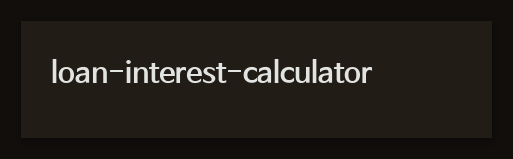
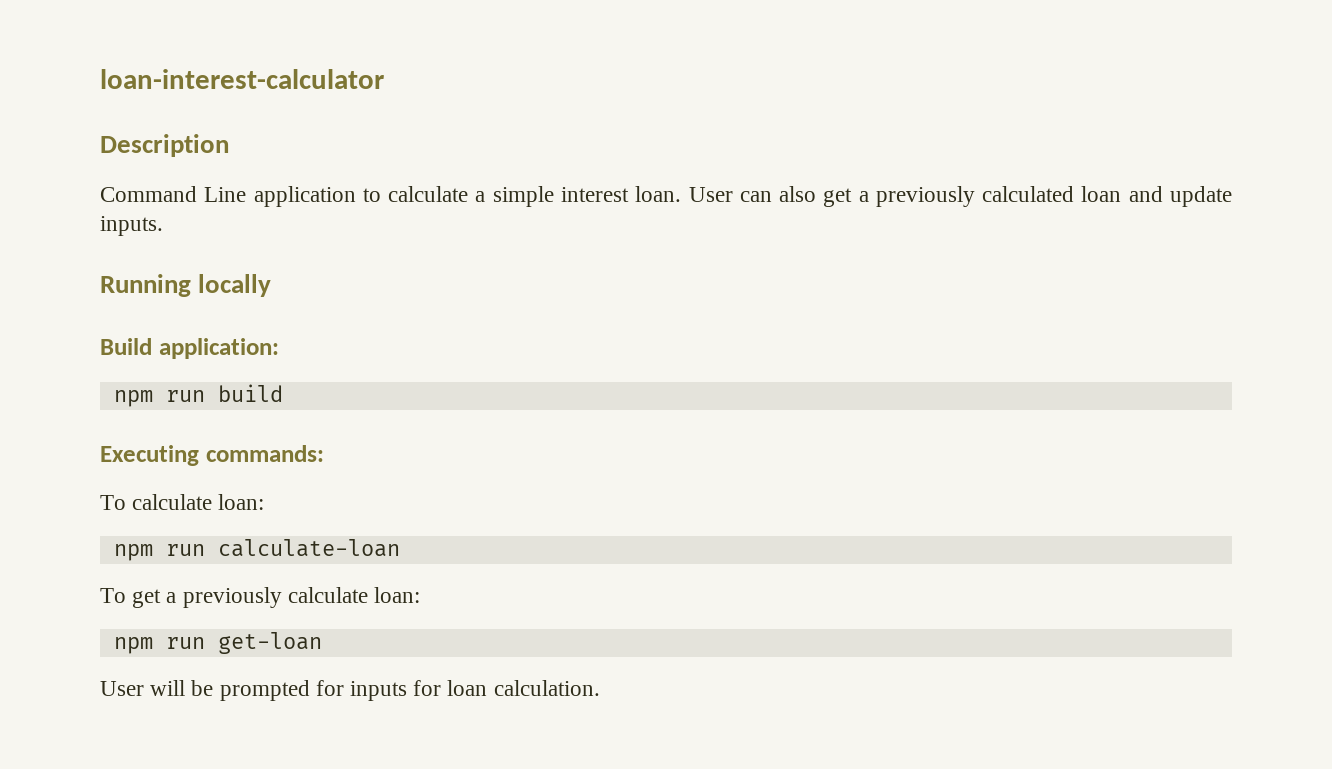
+ Description
+ Command Line application to calculate a simple interest loan. User can also get a previously calculated loan and update inputs.
+ Running locally
+ Build application:
+ npm run build
+ Executing commands:
+ To calculate loan:
+ npm run calculate-loan
+ To get a previously calculate loan:
+ npm run get-loan
+ User will be prompted for inputs for loan calculation.

